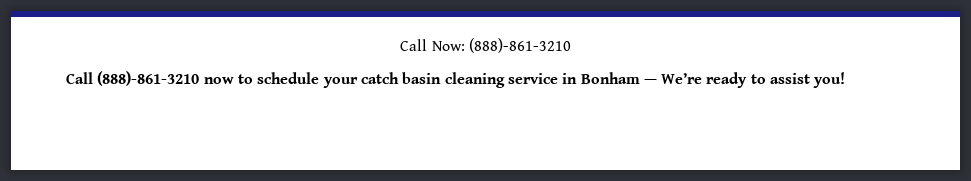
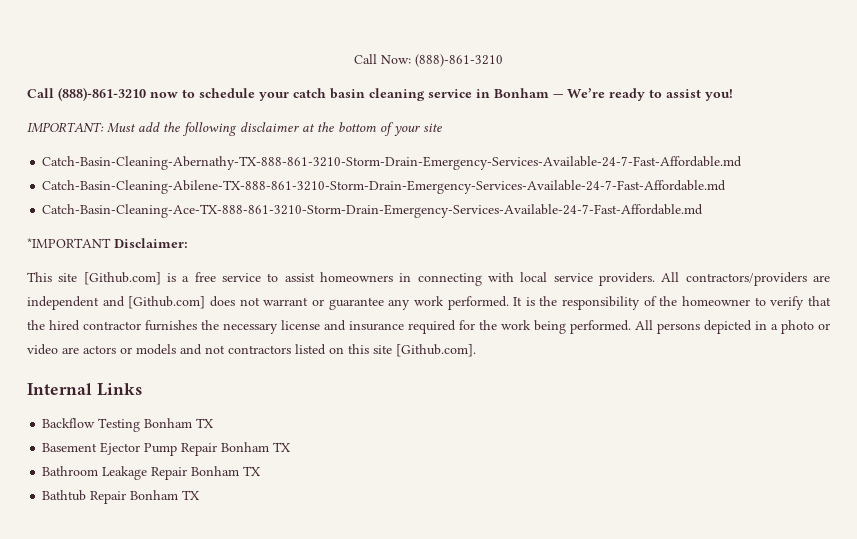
+ IMPORTANT: Must add the following disclaimer at the bottom of your site
+ Catch-Basin-Cleaning-Abernathy-TX-888-861-3210-Storm-Drain-Emergency-Services-Available-24-7-Fast-Affordable.md
+ Catch-Basin-Cleaning-Abilene-TX-888-861-3210-Storm-Drain-Emergency-Services-Available-24-7-Fast-Affordable.md
+ Catch-Basin-Cleaning-Ace-TX-888-861-3210-Storm-Drain-Emergency-Services-Available-24-7-Fast-Affordable.md
+ *IMPORTANT Disclaimer:
+ This site [Github.com] is a free service to assist homeowners in connecting with local service providers. All contractors/providers are independent and [Github.com] does not warrant or guarantee any work performed. It is the responsibility of the homeowner to verify that the hired contractor furnishes the necessary license and insurance required for the work being performed. All persons depicted in a photo or video are actors or models and not contractors listed on this site [Github.com].
+ Internal Links
+ Backflow Testing Bonham TX
+ Basement Ejector Pump Repair Bonham TX
+ Bathroom Leakage Repair Bonham TX
+ Bathtub Repair Bonham TX

